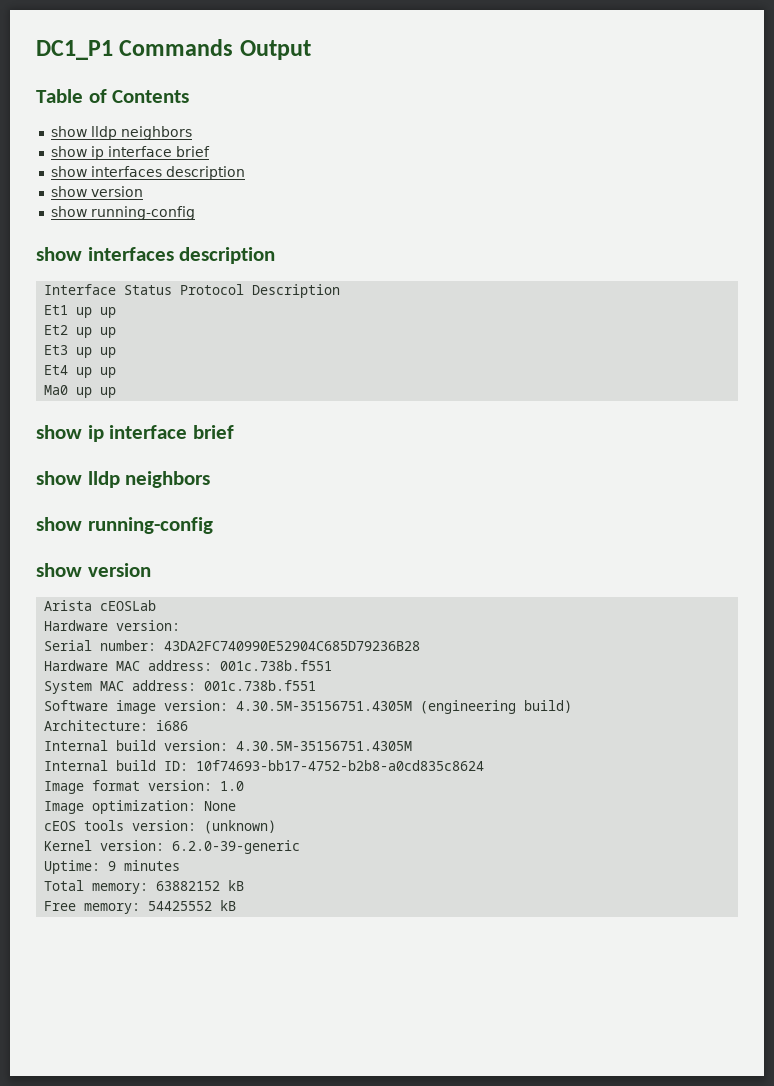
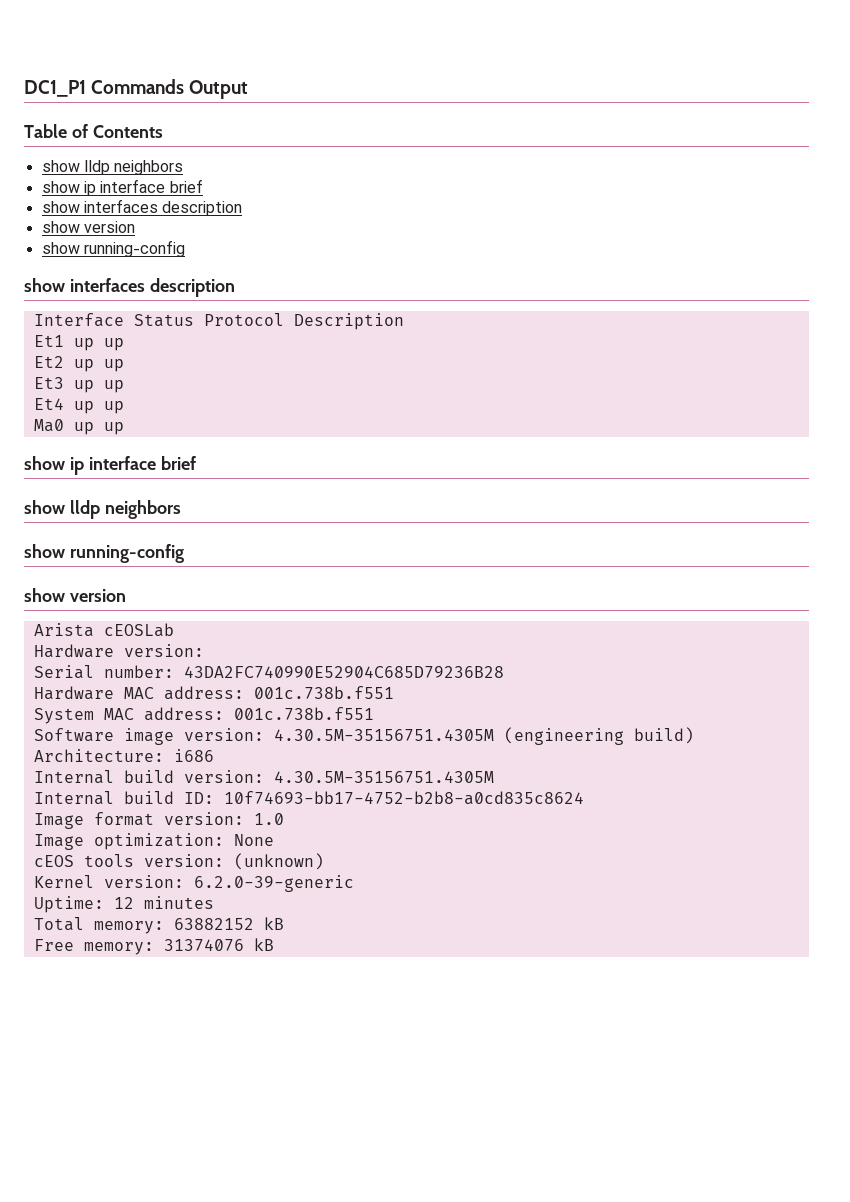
- Uptime: 9 minutes
+ Uptime: 12 minutes
- Free memory: 54425552 kB
+ Free memory: 31374076 kB

